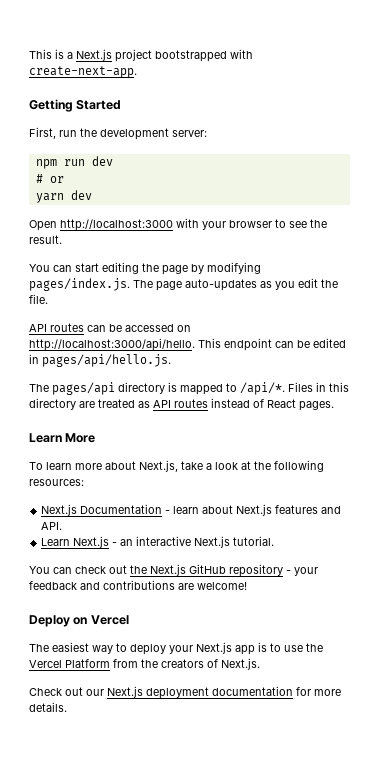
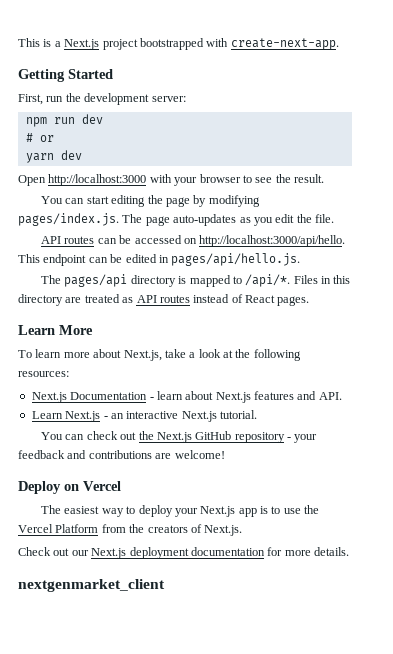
+ nextgenmarket_client

